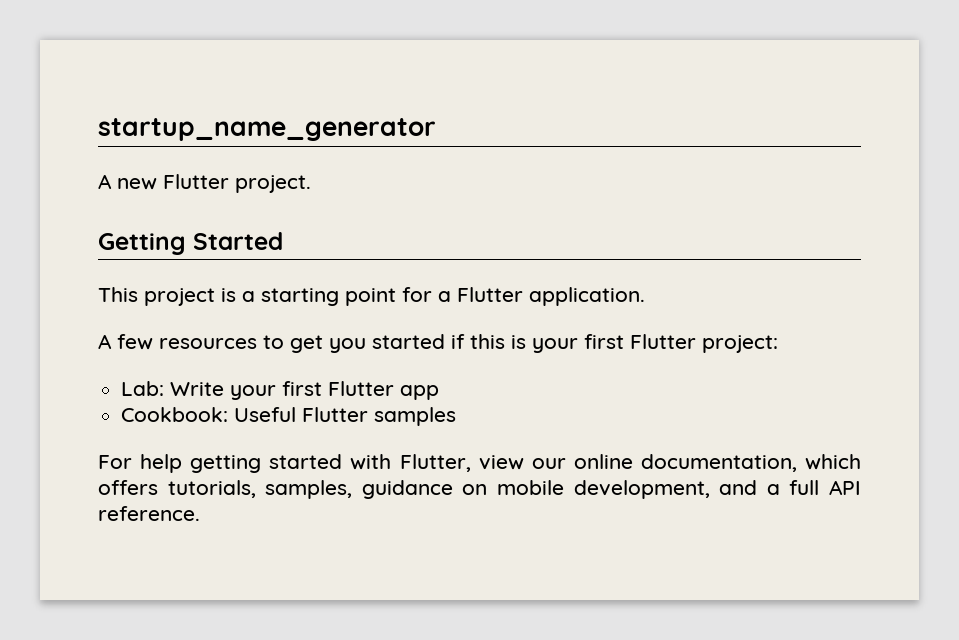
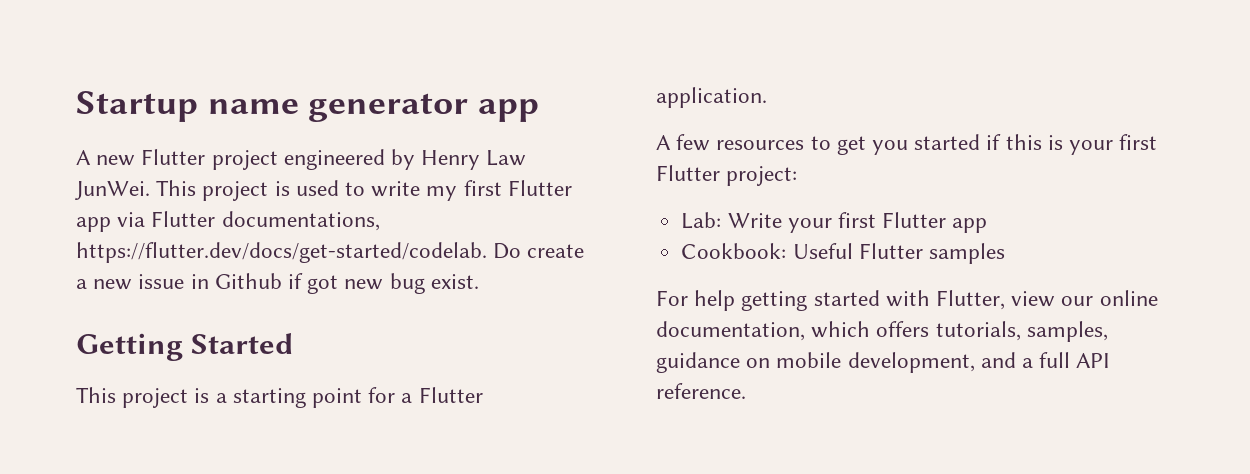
- startup_name_generator
+ Startup name generator app
- A new Flutter project.
+ A new Flutter project engineered by Henry Law JunWei. This project is used to write my first Flutter app via Flutter documentations, https://flutter.dev/docs/get-started/codelab. Do create a new issue in Github if got new bug exist.

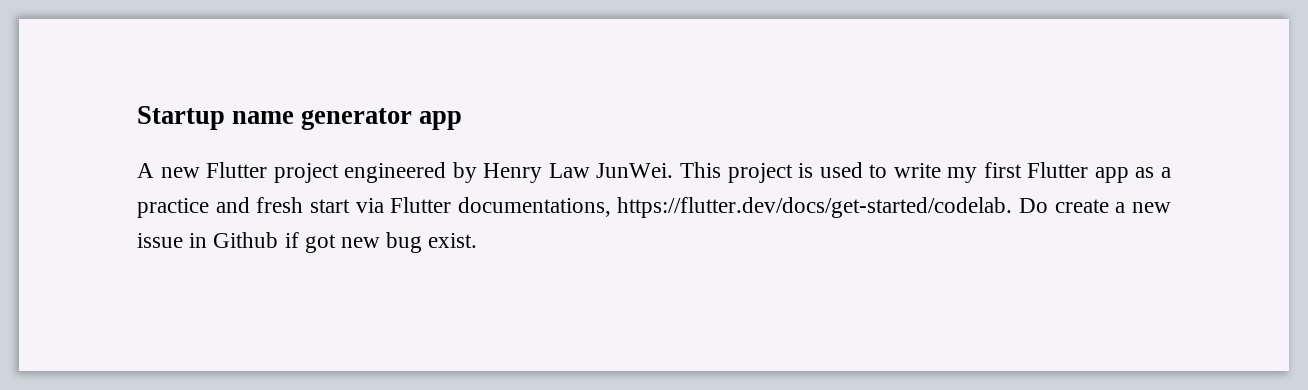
- This project is used to write my first Flutter app via Flutter documentations, https://flutter.dev/docs/get-started/codelab. Do create a new issue in Github if got new bug exist.
+ This project is used to write my first Flutter app as a practice and fresh start via Flutter documentations, https://flutter.dev/docs/get-started/codelab. Do create a new issue in Github if got new bug exist.
- Getting Started
- This project is a starting point for a Flutter application.
- A few resources to get you started if this is your first Flutter project:
- Lab: Write your first Flutter app
- Cookbook: Useful Flutter samples
- For help getting started with Flutter, view our online documentation, which offers tutorials, samples, guidance on mobile development, and a full API reference.

